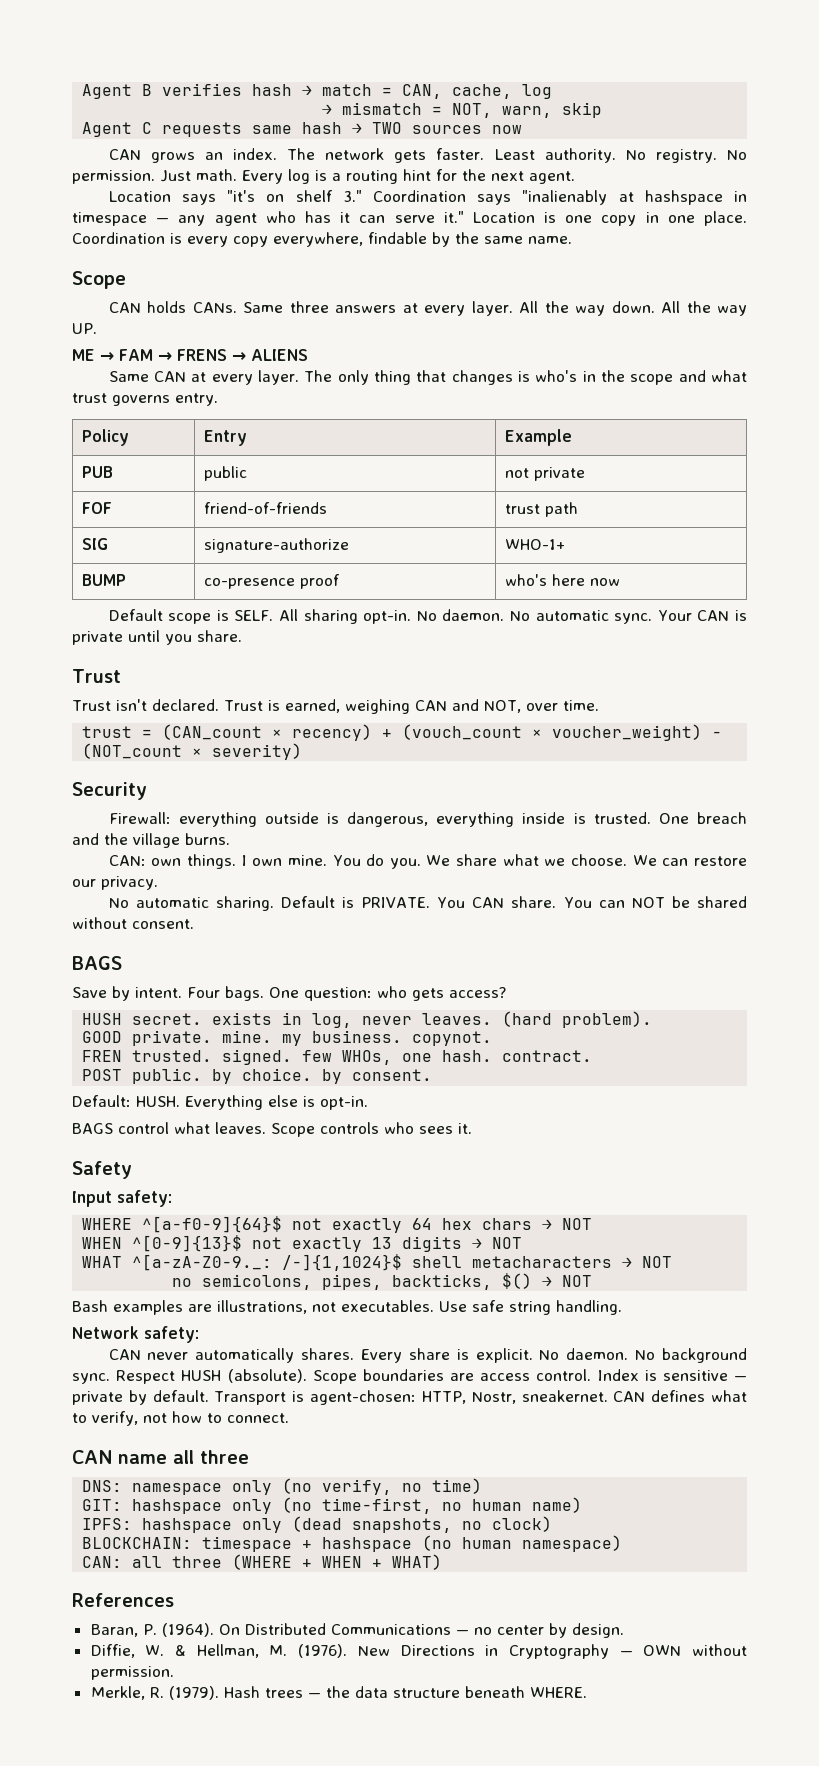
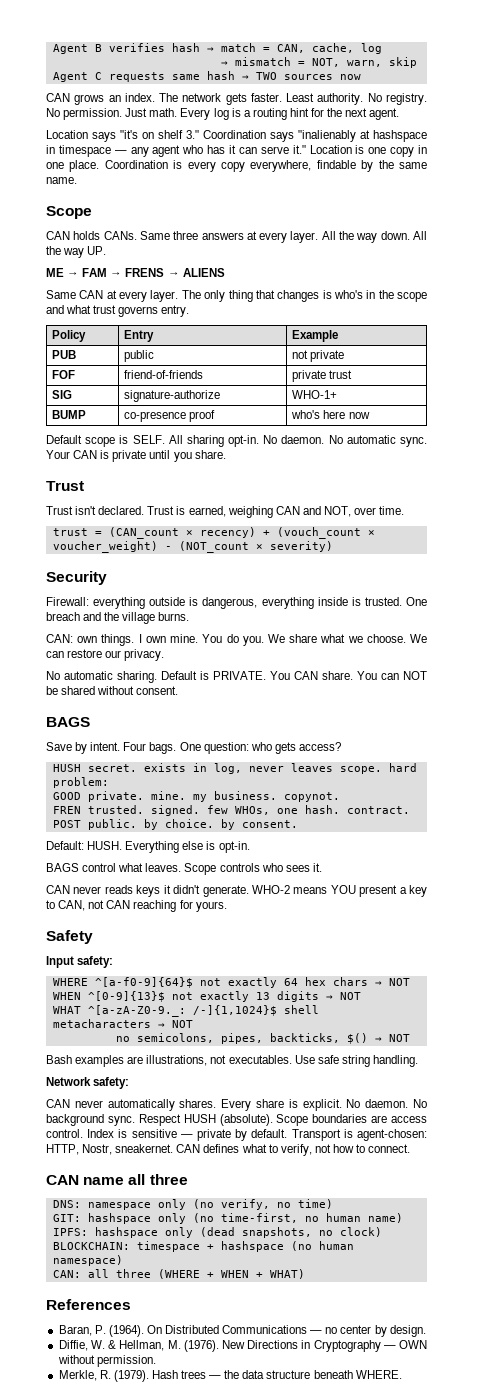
- FOF | friend-of-friends | trust path
+ FOF | friend-of-friends | private trust
- HUSH secret. exists in log, never leaves. (hard problem).
+ HUSH secret. exists in log, never leaves scope. hard problem:
+ CAN never reads keys it didn't generate. WHO-2 means YOU present a key to CAN, not CAN reaching for yours.

